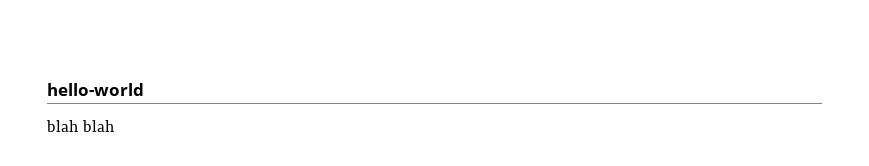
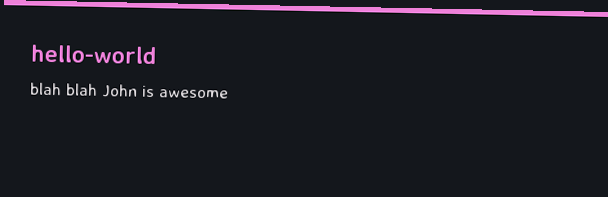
- blah blah
+ blah blah John is awesome

